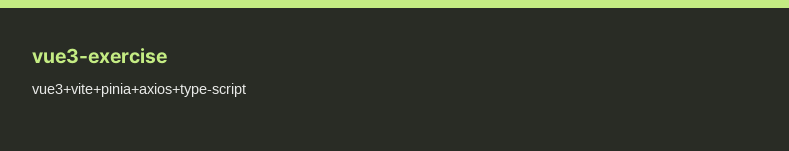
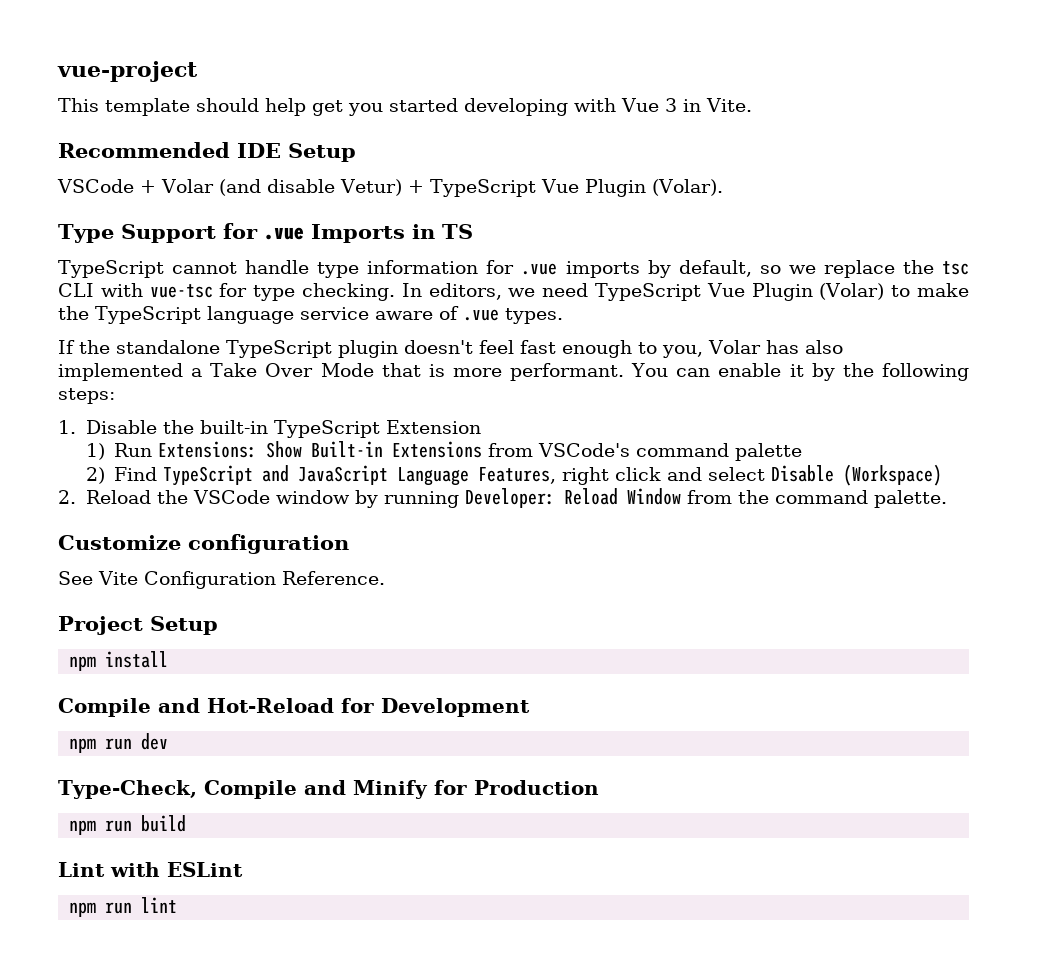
- vue3-exercise
- vue3+vite+pinia+axios+type-script
+ vue-project
+ This template should help get you started developing with Vue 3 in Vite.
+ Recommended IDE Setup
+ VSCode + Volar (and disable Vetur) + TypeScript Vue Plugin (Volar).
+ Type Support for .vue Imports in TS
+ TypeScript cannot handle type information for .vue imports by default, so we replace the tsc CLI with vue-tsc for type checking. In editors, we need TypeScript Vue Plugin (Volar) to make the TypeScript language service aware of .vue types.
+ If the standalone TypeScript plugin doesn't feel fast enough to you, Volar has also implemented a Take Over Mode that is more performant. You can enable it by the following steps:
+ 1. Disable the built-in TypeScript Extension
+ 1) Run Extensions: Show Built-in Extensions from VSCode's command palette
+ 2) Find TypeScript and JavaScript Language Features, right click and select Disable (Workspace)
+ 2. Reload the VSCode window by running Developer: Reload Window from the command palette.
+ Customize configuration
+ See Vite Configuration Reference.
+ Project Setup
+ npm install
+ Compile and Hot-Reload for Development
+ npm run dev
+ Type-Check, Compile and Minify for Production
+ npm run build
+ Lint with ESLint
+ npm run lint

